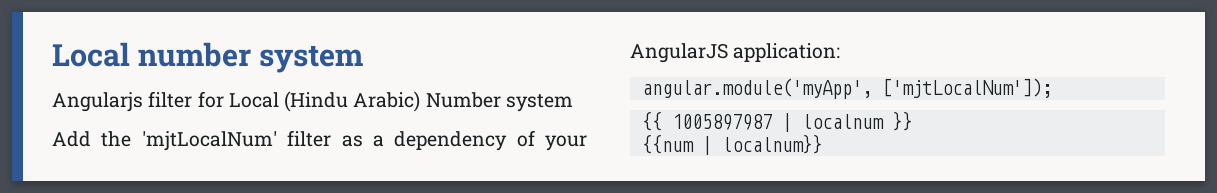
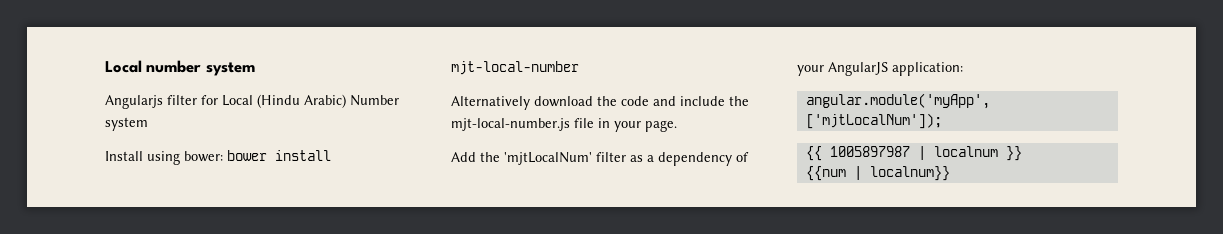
+ Install using bower: bower install mjt-local-number
+ Alternatively download the code and include the mjt-local-number.js file in your page.

